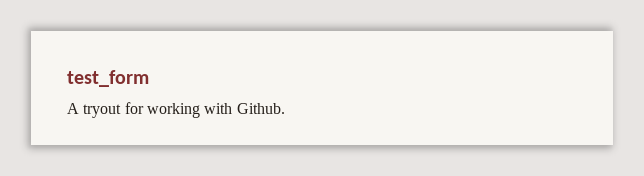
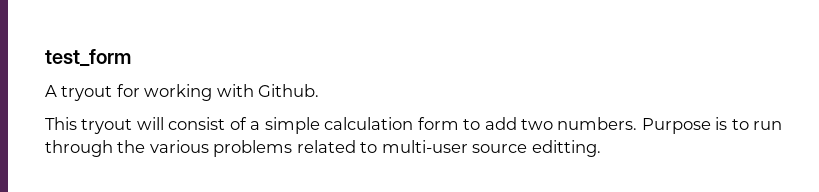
+ This tryout will consist of a simple calculation form to add two numbers. Purpose is to run through the various problems related to multi-user source editting.

